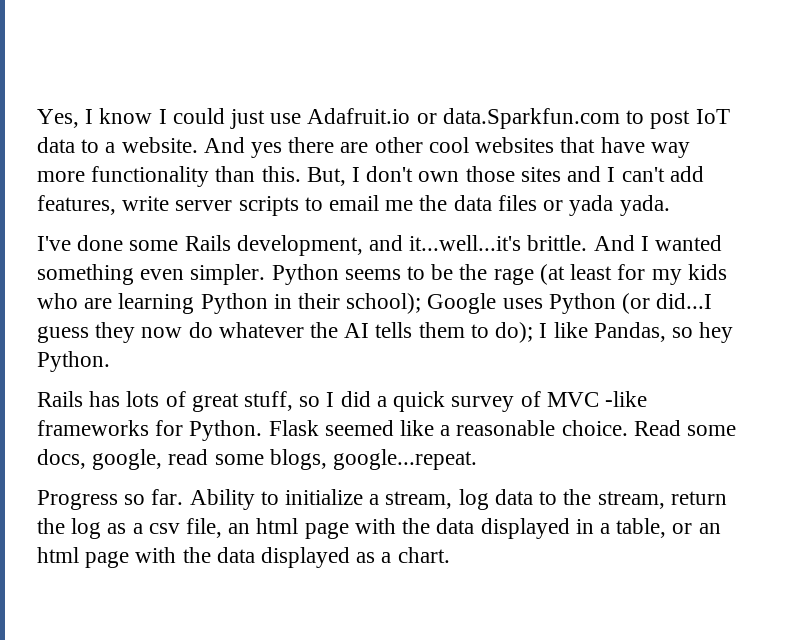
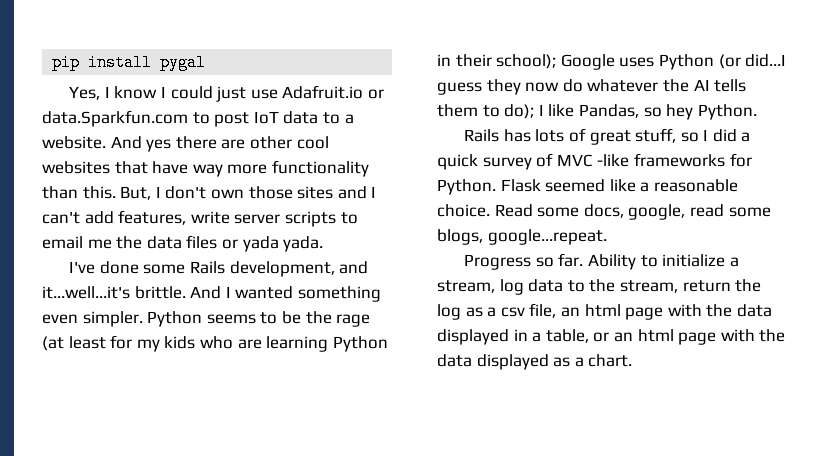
+ pip install pygal

